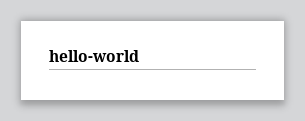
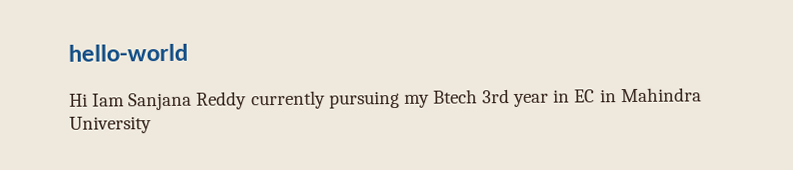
+ Hi Iam Sanjana Reddy currently pursuing my Btech 3rd year in EC in Mahindra University

